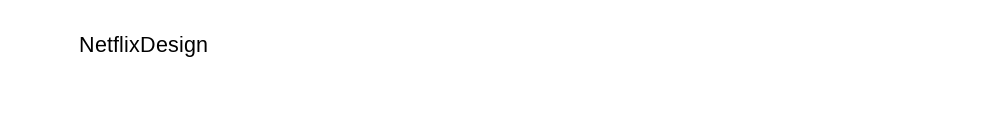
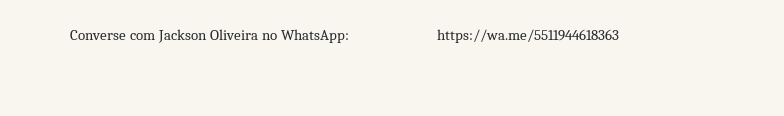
- NetflixDesign
+ Converse com Jackson Oliveira no WhatsApp: https://wa.me/5511944618363

